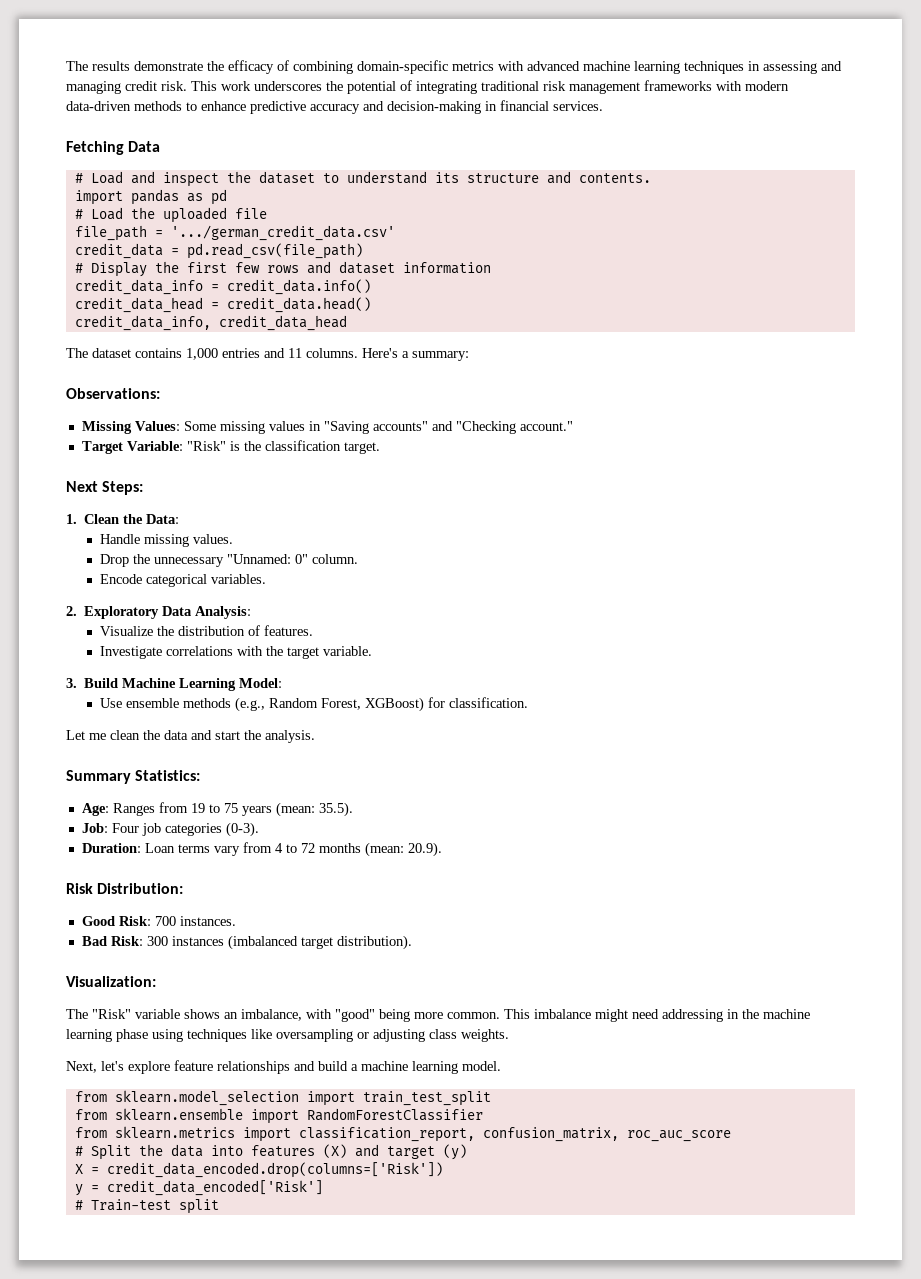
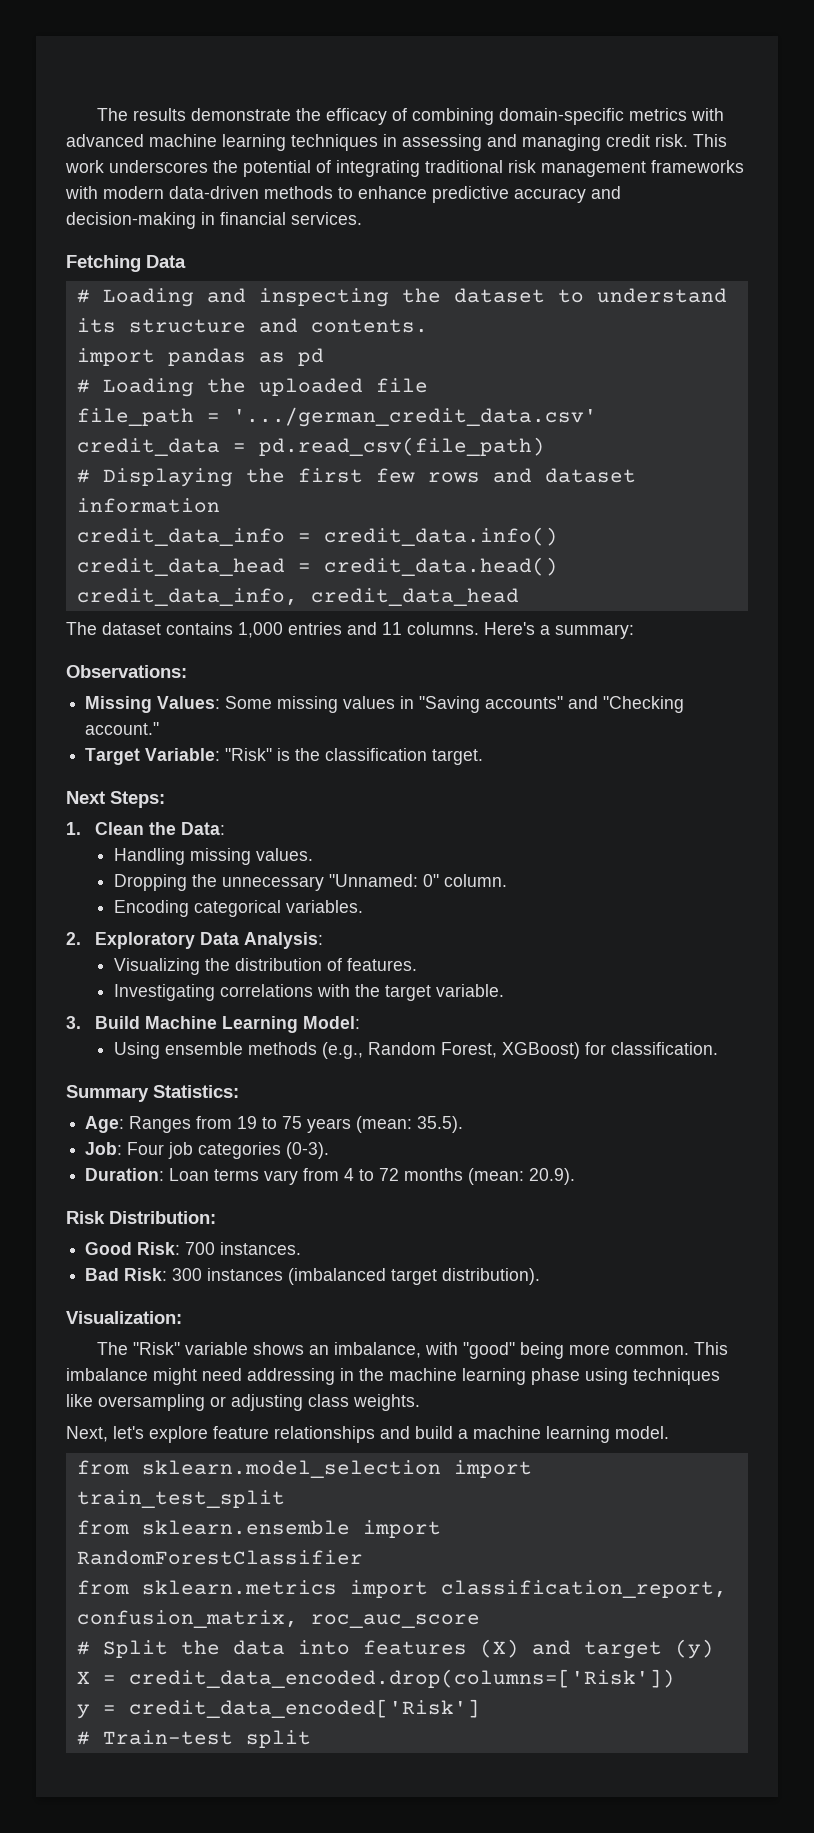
- # Load and inspect the dataset to understand its structure and contents.
+ # Loading and inspecting the dataset to understand its structure and contents.
- # Load the uploaded file
+ # Loading the uploaded file
- # Display the first few rows and dataset information
+ # Displaying the first few rows and dataset information
- Handle missing values.
+ Handling missing values.
- Drop the unnecessary "Unnamed: 0" column.
+ Dropping the unnecessary "Unnamed: 0" column.
- Encode categorical variables.
+ Encoding categorical variables.
- Visualize the distribution of features.
+ Visualizing the distribution of features.
- Investigate correlations with the target variable.
+ Investigating correlations with the target variable.
- Use ensemble methods (e.g., Random Forest, XGBoost) for classification.
+ Using ensemble methods (e.g., Random Forest, XGBoost) for classification.
- Let me clean the data and start the analysis.

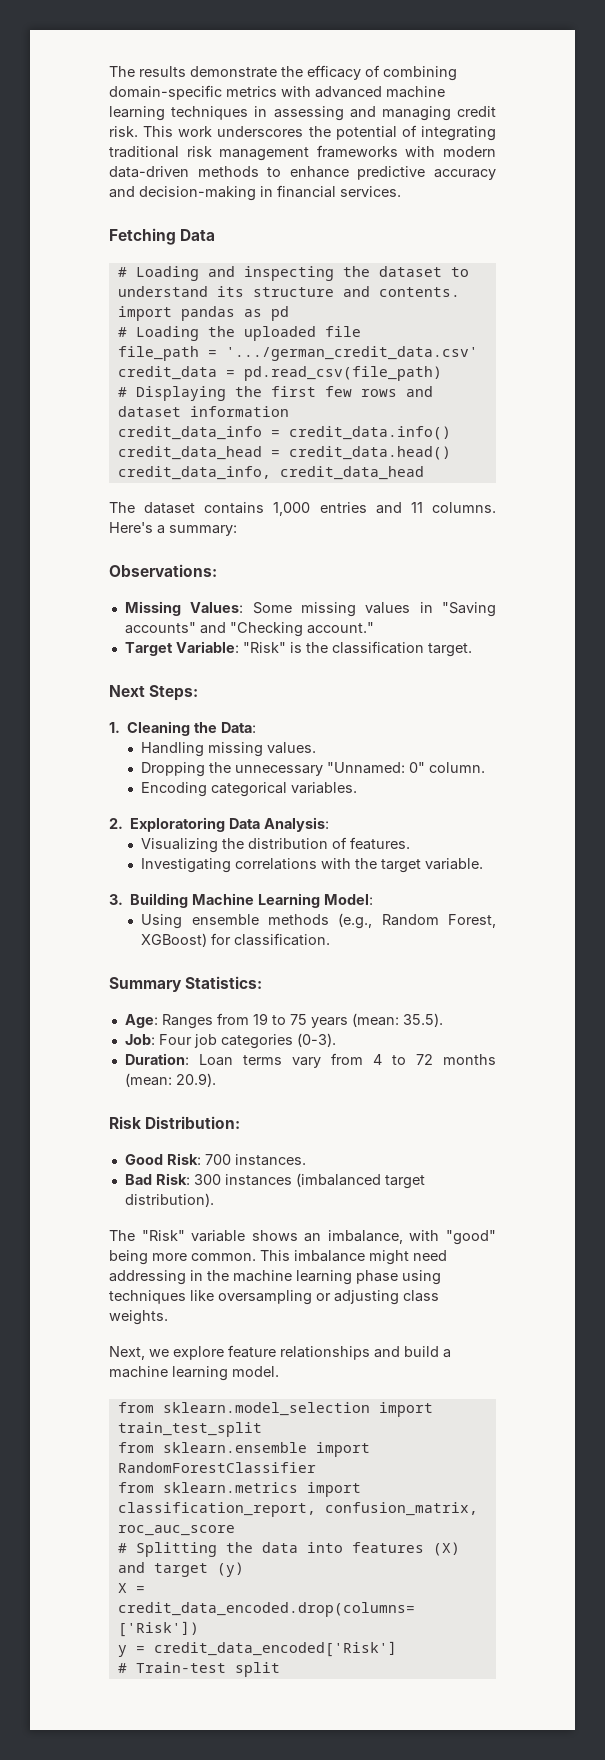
- 1. Clean the Data:
+ 1. Cleaning the Data:
- 2. Exploratory Data Analysis:
+ 2. Exploratoring Data Analysis:
- 3. Build Machine Learning Model:
+ 3. Building Machine Learning Model:
- Visualization:
- Next, let's explore feature relationships and build a machine learning model.
+ Next, we explore feature relationships and build a machine learning model.
- # Split the data into features (X) and target (y)
+ # Splitting the data into features (X) and target (y)

